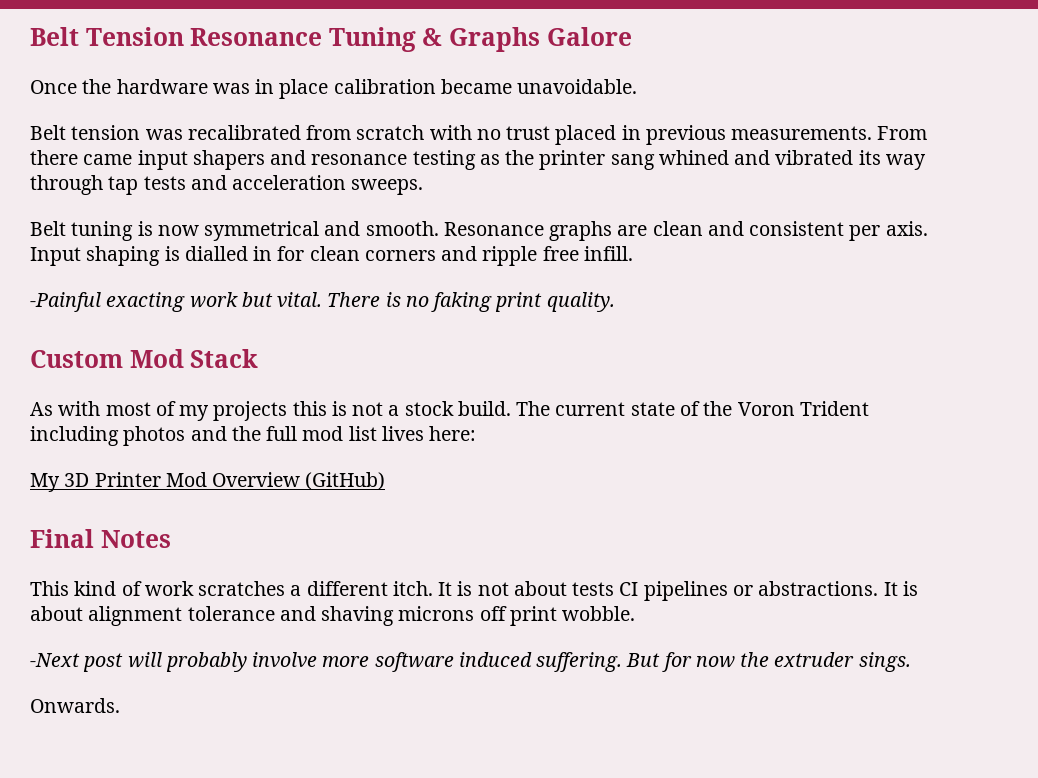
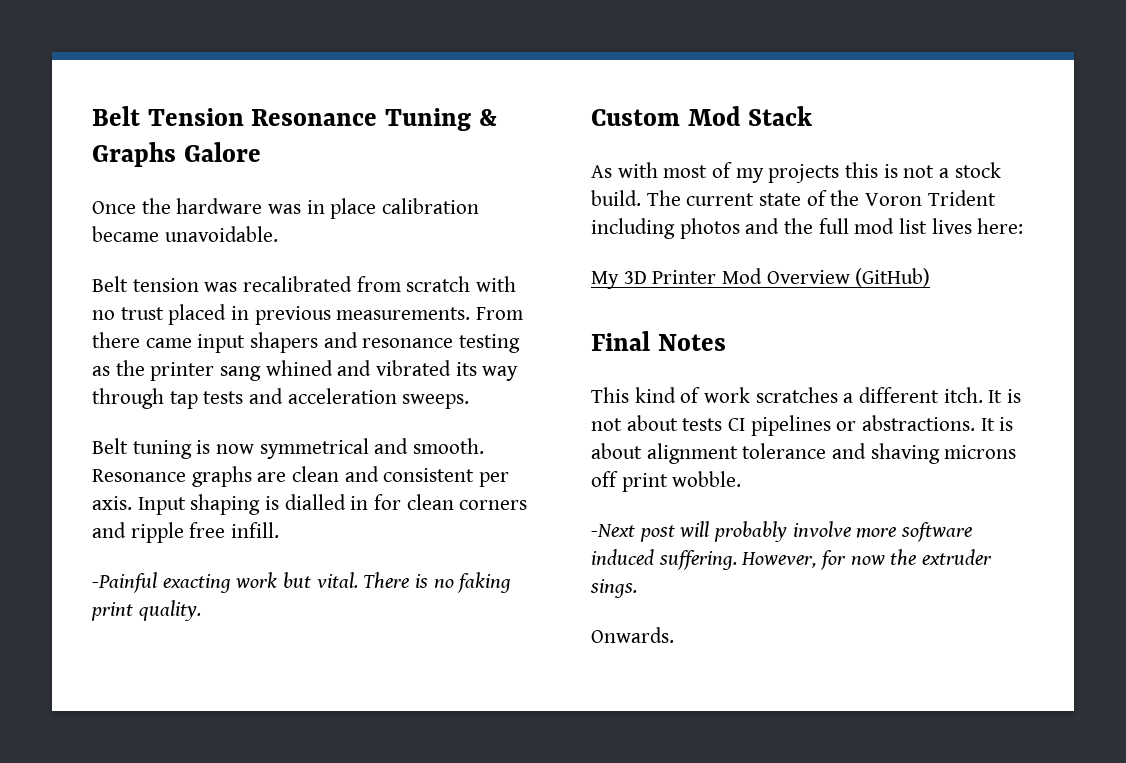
- But for now the extruder sings.
+ However, for now the extruder sings.

